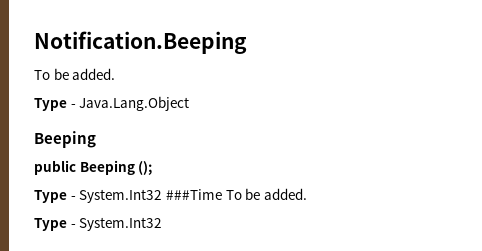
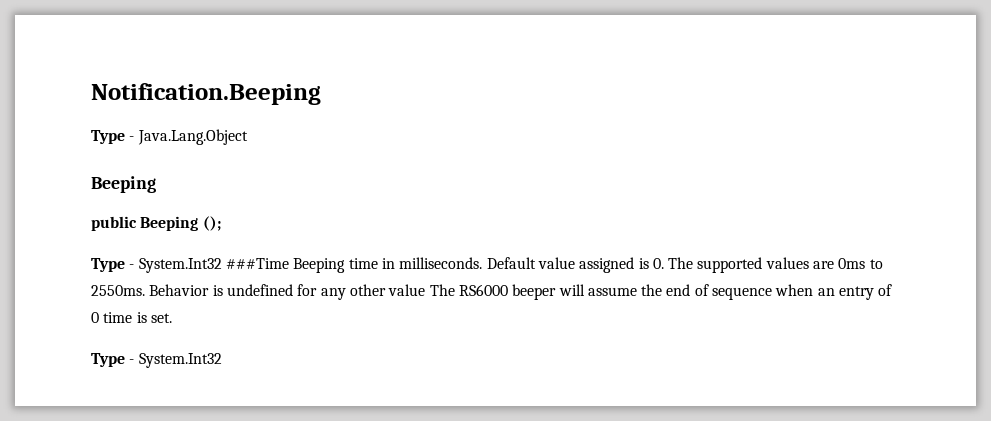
  Notification.Beeping
- To be added.
- Type - System.Int32 ###Time To be added.
+ Type - System.Int32 ###Time Beeping time in milliseconds. Default value assigned is 0. The supported values are 0ms to 2550ms. Behavior is undefined for any other value The RS6000 beeper will assume the end of sequence when an entry of 0 time is set.

